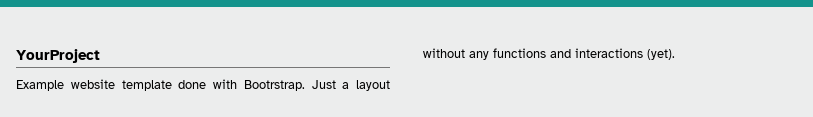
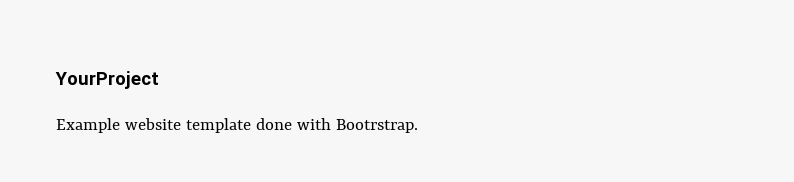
- Just a layout without any functions and interactions (yet).

